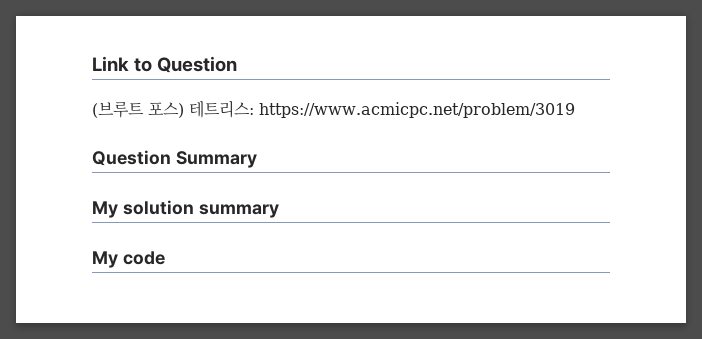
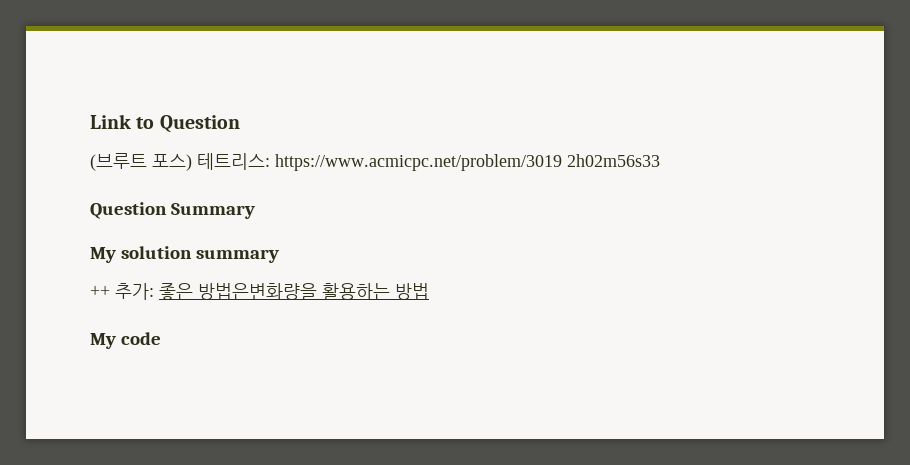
- (브루트 포스) 테트리스: https://www.acmicpc.net/problem/3019
+ (브루트 포스) 테트리스: https://www.acmicpc.net/problem/3019 2h02m56s33
+ ++ 추가: 좋은 방법은변화량을 활용하는 방법

